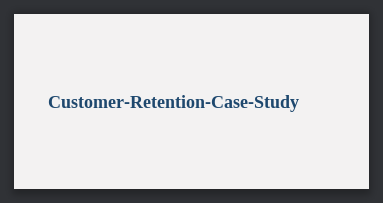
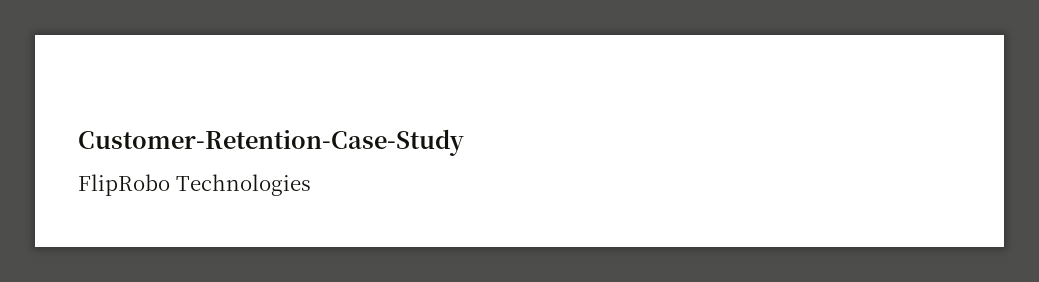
+ FlipRobo Technologies

